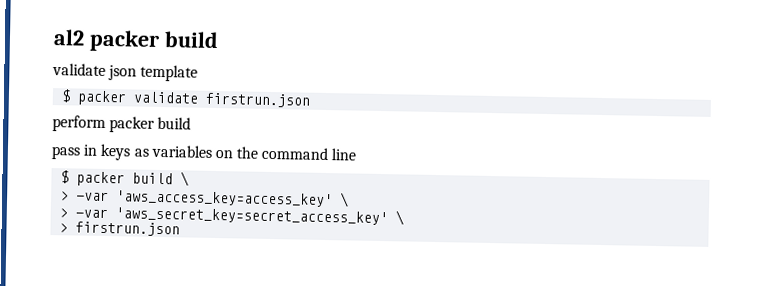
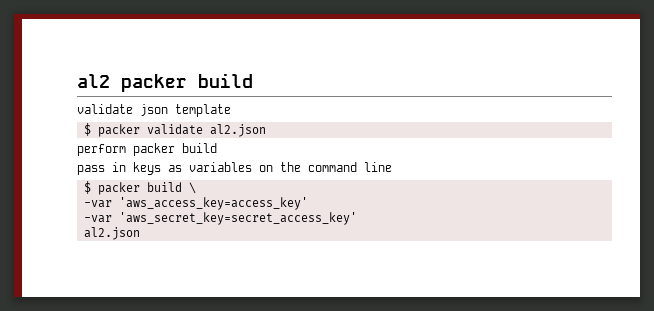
- $ packer validate firstrun.json
+ $ packer validate al2.json
- > -var 'aws_access_key=access_key' \
- > -var 'aws_secret_key=secret_access_key' \
- > firstrun.json
+ -var 'aws_access_key=access_key'
+ -var 'aws_secret_key=secret_access_key'
+ al2.json

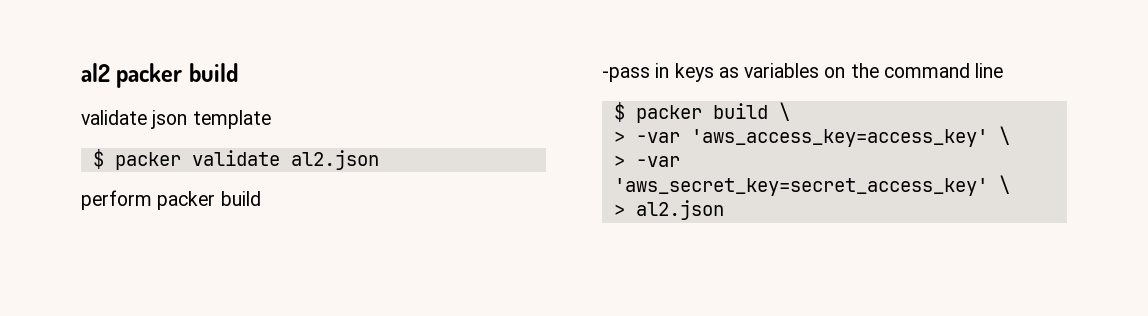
- pass in keys as variables on the command line
+ -pass in keys as variables on the command line
- -var 'aws_access_key=access_key'
- -var 'aws_secret_key=secret_access_key'
- al2.json
+ > -var 'aws_access_key=access_key' \
+ > -var 'aws_secret_key=secret_access_key' \
+ > al2.json

